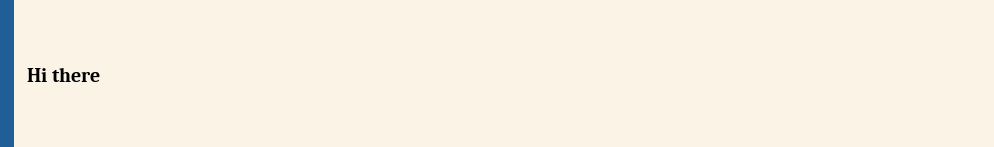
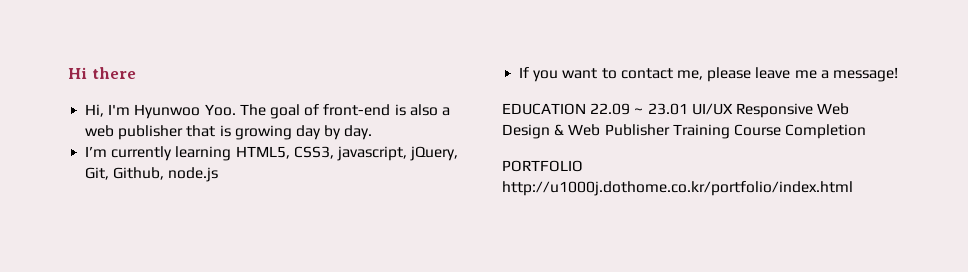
+ Hi, I'm Hyunwoo Yoo. The goal of front-end is also a web publisher that is growing day by day.
+ I’m currently learning HTML5, CSS3, javascript, jQuery, Git, Github, node.js
+ If you want to contact me, please leave me a message!
+ EDUCATION 22.09 ~ 23.01 UI/UX Responsive Web Design & Web Publisher Training Course Completion
+ PORTFOLIO http://u1000j.dothome.co.kr/portfolio/index.html

